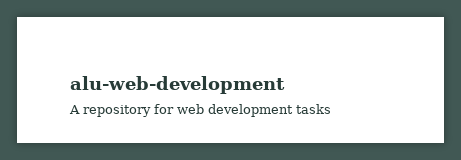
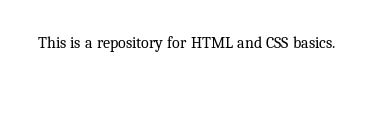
- alu-web-development
- A repository for web development tasks
+ This is a repository for HTML and CSS basics.

